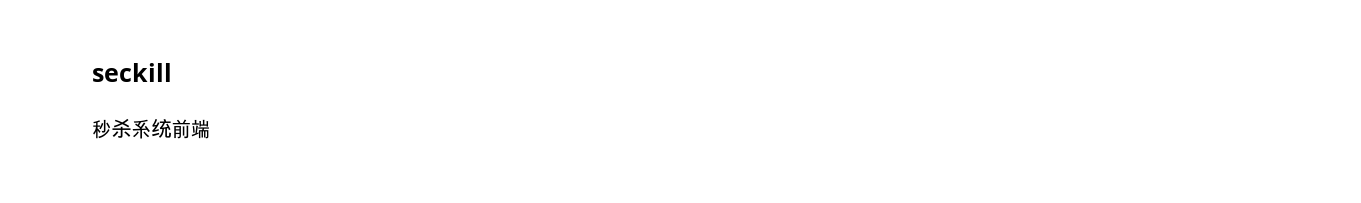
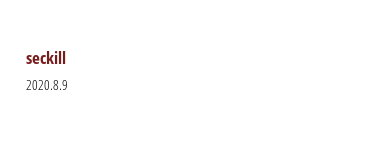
- 秒杀系统前端
+ 2020.8.9

